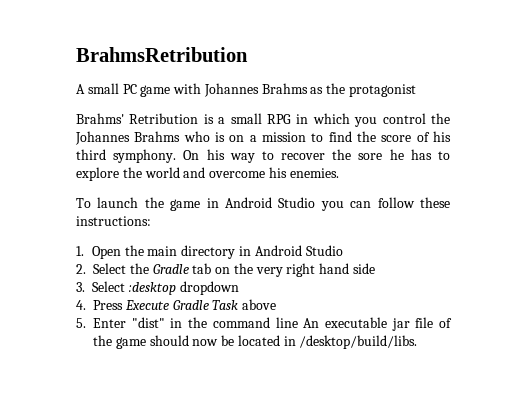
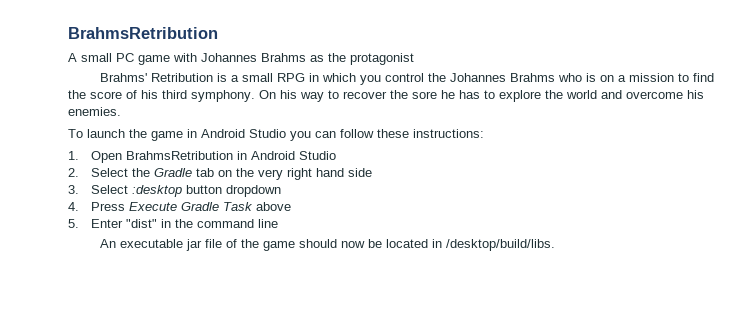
- 1. Open the main directory in Android Studio
+ 1. Open BrahmsRetribution in Android Studio
- 3. Select :desktop dropdown
+ 3. Select :desktop button dropdown
- 5. Enter "dist" in the command line An executable jar file of the game should now be located in /desktop/build/libs.
+ 5. Enter "dist" in the command line
+ An executable jar file of the game should now be located in /desktop/build/libs.

